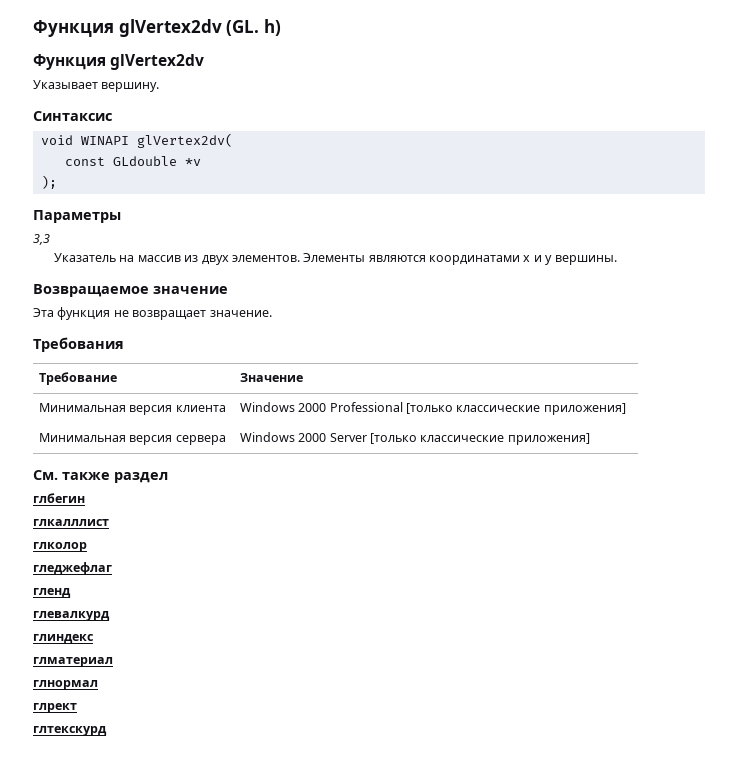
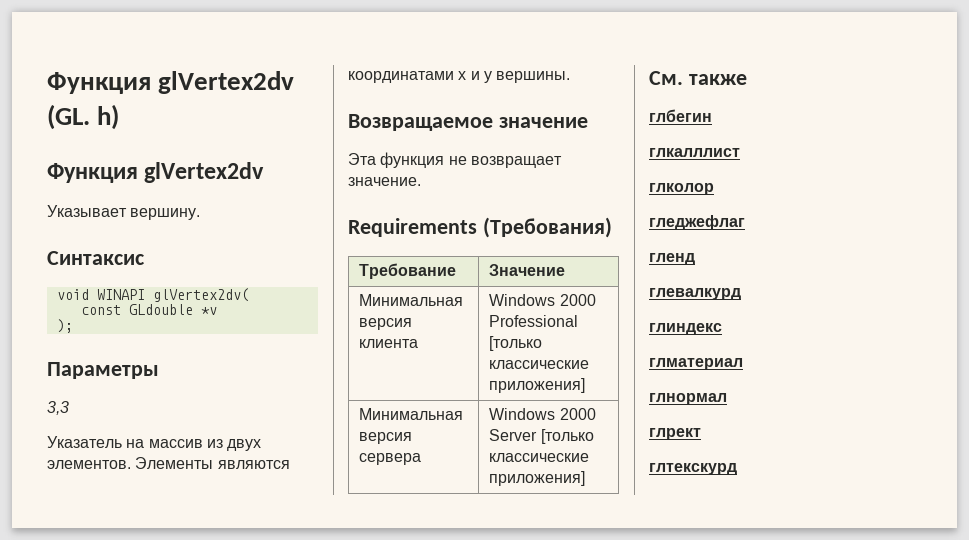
- Требования
+ Requirements (Требования)
- См. также раздел
+ См. также

